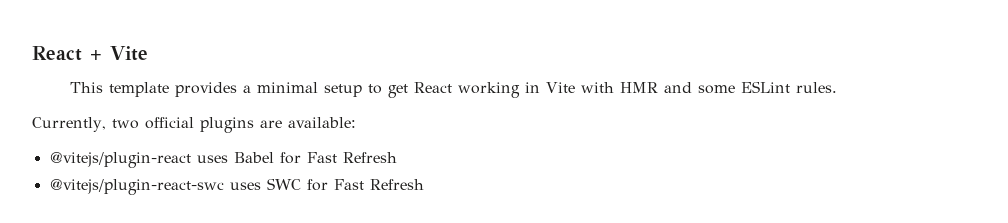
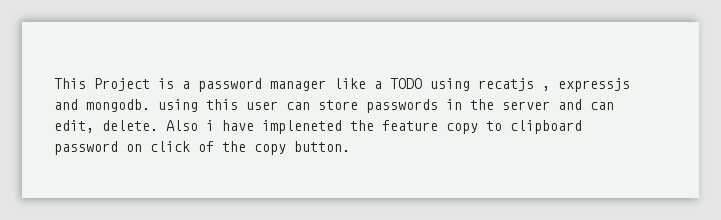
- React + Vite
- This template provides a minimal setup to get React working in Vite with HMR and some ESLint rules.
- Currently, two official plugins are available:
- @vitejs/plugin-react uses Babel for Fast Refresh
- @vitejs/plugin-react-swc uses SWC for Fast Refresh
+ This Project is a password manager like a TODO using recatjs , expressjs and mongodb. using this user can store passwords in the server and can edit, delete. Also i have impleneted the feature copy to clipboard password on click of the copy button.

